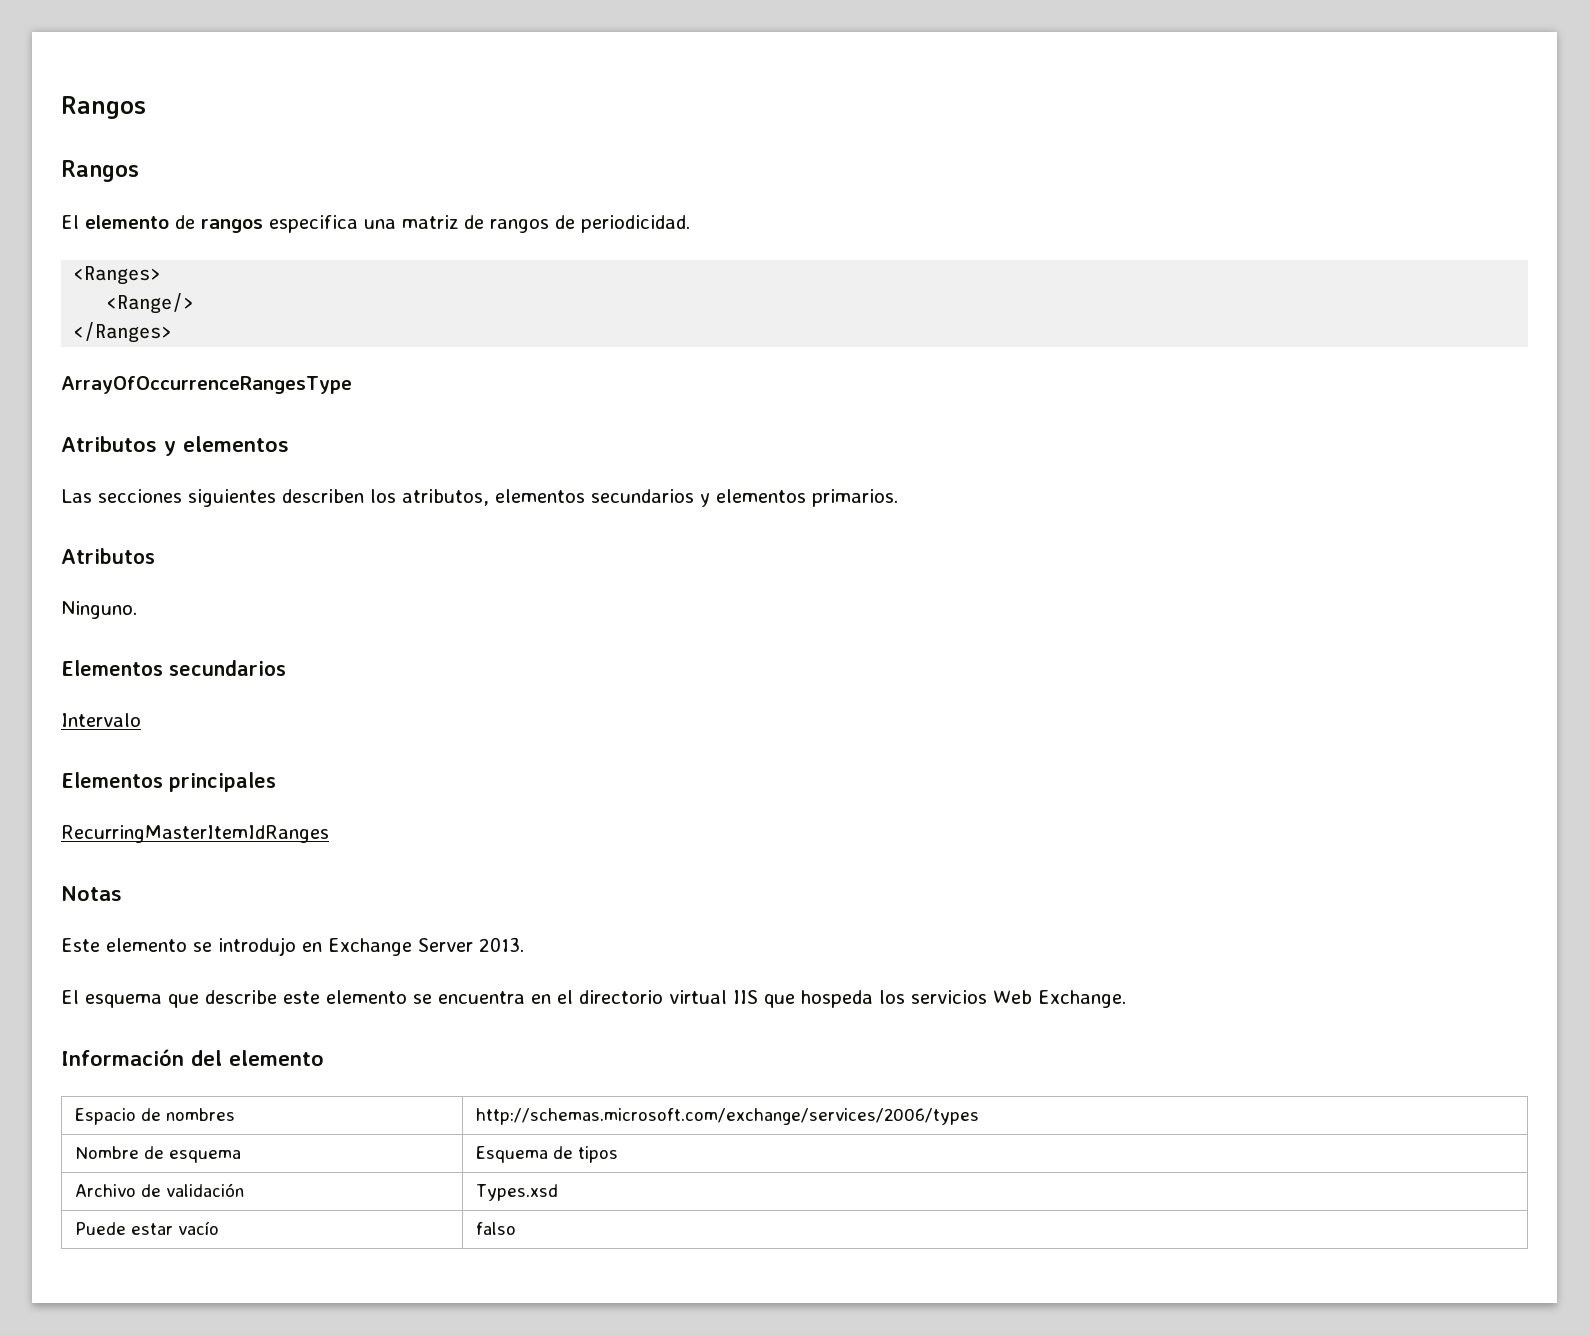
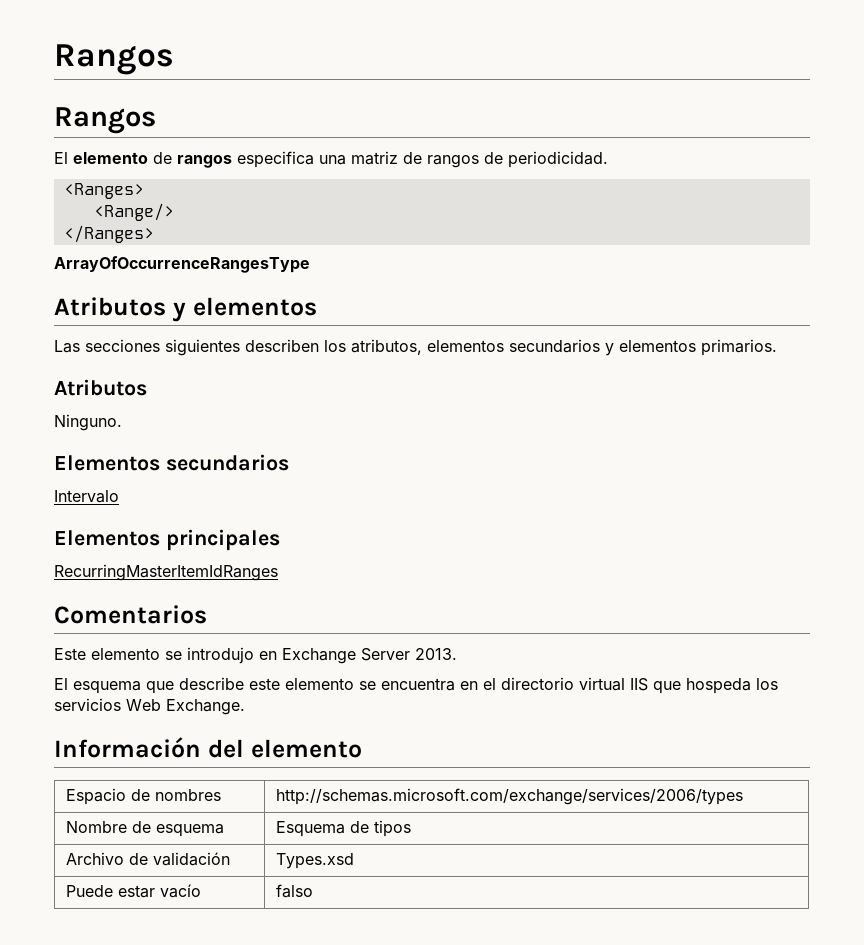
- Notas
+ Comentarios

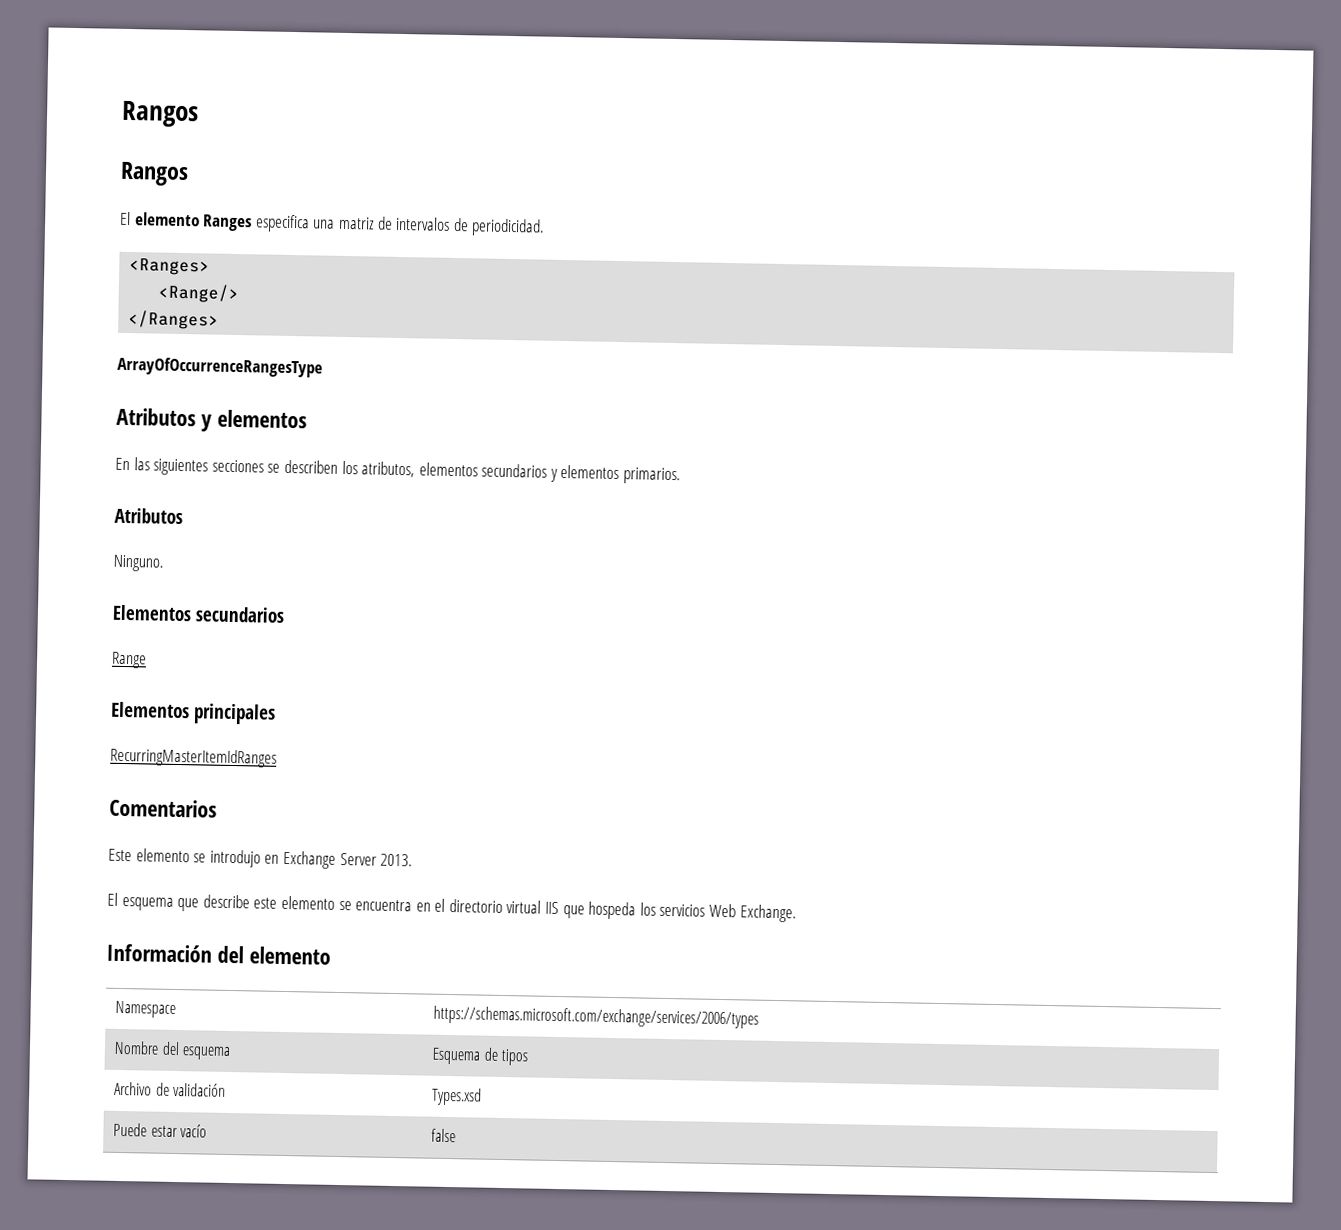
- El elemento de rangos especifica una matriz de rangos de periodicidad.
+ El elemento Ranges especifica una matriz de intervalos de periodicidad.
- Las secciones siguientes describen los atributos, elementos secundarios y elementos primarios.
+ En las siguientes secciones se describen los atributos, elementos secundarios y elementos primarios.
- Intervalo
+ Range
- Espacio de nombres | http://schemas.microsoft.com/exchange/services/2006/types
+ Namespace | https://schemas.microsoft.com/exchange/services/2006/types
- Nombre de esquema | Esquema de tipos
+ Nombre del esquema | Esquema de tipos
- Puede estar vacío | falso
+ Puede estar vacío | false

